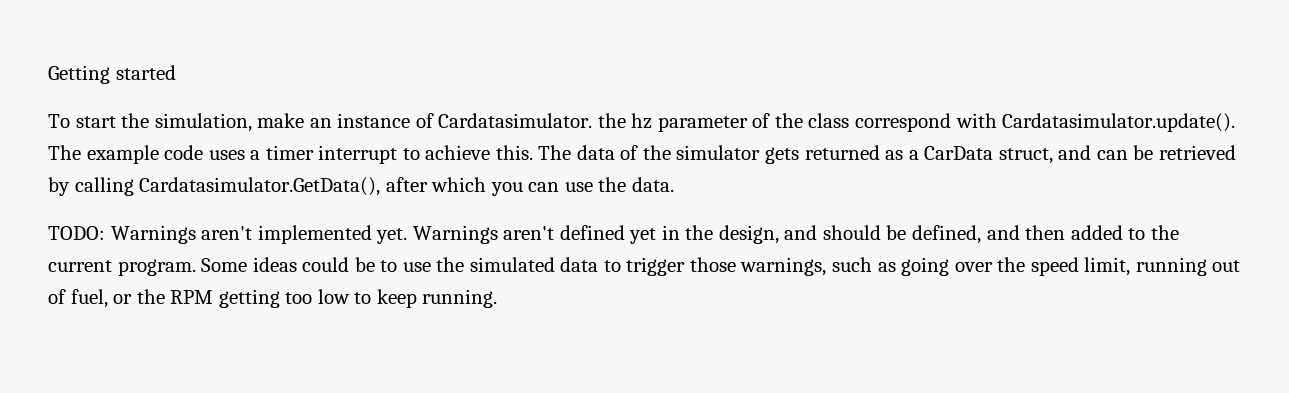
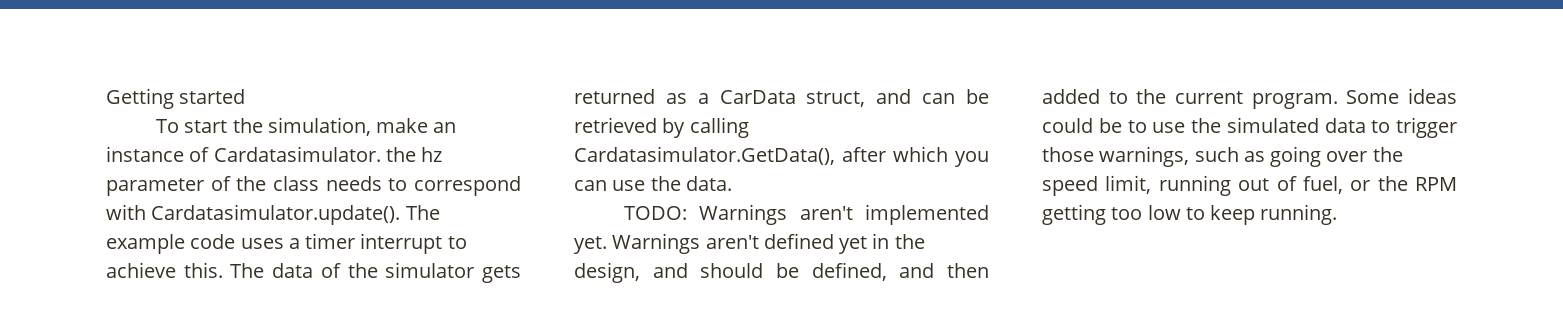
- To start the simulation, make an instance of Cardatasimulator. the hz parameter of the class correspond with Cardatasimulator.update(). The example code uses a timer interrupt to achieve this.
+ To start the simulation, make an instance of Cardatasimulator. the hz parameter of the class needs to correspond with Cardatasimulator.update(). The example code uses a timer interrupt to achieve this.

